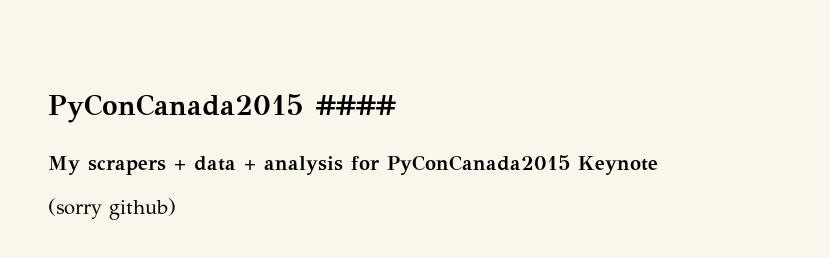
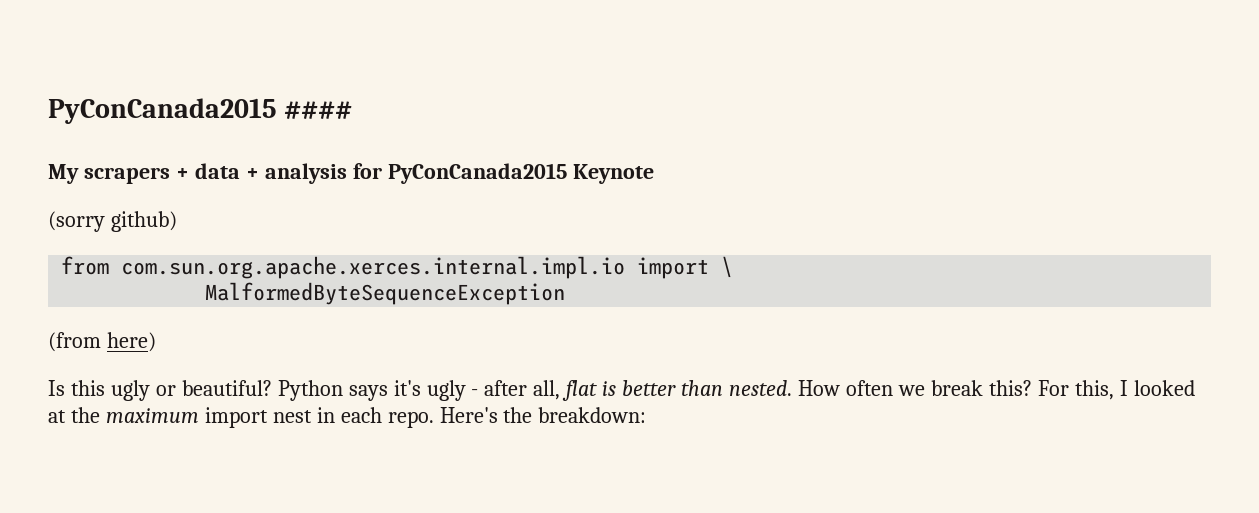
+ from com.sun.org.apache.xerces.internal.impl.io import \
+ MalformedByteSequenceException
+ (from here)
+ Is this ugly or beautiful? Python says it's ugly - after all, flat is better than nested. How often we break this? For this, I looked at the maximum import nest in each repo. Here's the breakdown:

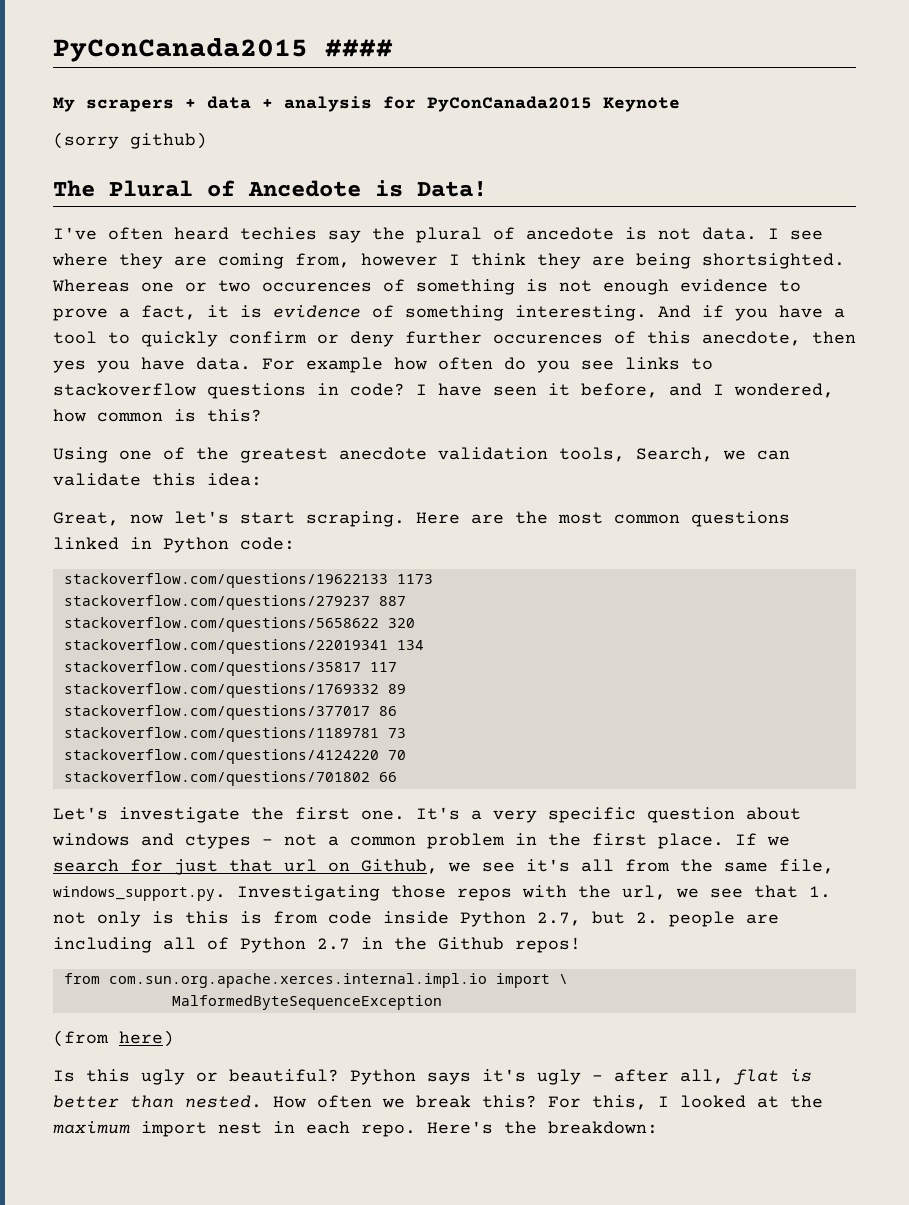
+ The Plural of Ancedote is Data!
+ I've often heard techies say the plural of ancedote is not data. I see where they are coming from, however I think they are being shortsighted. Whereas one or two occurences of something is not enough evidence to prove a fact, it is evidence of something interesting. And if you have a tool to quickly confirm or deny further occurences of this anecdote, then yes you have data. For example how often do you see links to stackoverflow questions in code? I have seen it before, and I wondered, how common is this?
+ Using one of the greatest anecdote validation tools, Search, we can validate this idea:
+ Great, now let's start scraping. Here are the most common questions linked in Python code:
+ stackoverflow.com/questions/19622133 1173
+ stackoverflow.com/questions/279237 887
+ stackoverflow.com/questions/5658622 320
+ stackoverflow.com/questions/22019341 134
+ stackoverflow.com/questions/35817 117
+ stackoverflow.com/questions/1769332 89
+ stackoverflow.com/questions/377017 86
+ stackoverflow.com/questions/1189781 73
+ stackoverflow.com/questions/4124220 70
+ stackoverflow.com/questions/701802 66
+ Let's investigate the first one. It's a very specific question about windows and ctypes - not a common problem in the first place. If we search for just that url on Github, we see it's all from the same file, windows_support.py. Investigating those repos with the url, we see that 1. not only is this is from code inside Python 2.7, but 2. people are including all of Python 2.7 in the Github repos!

